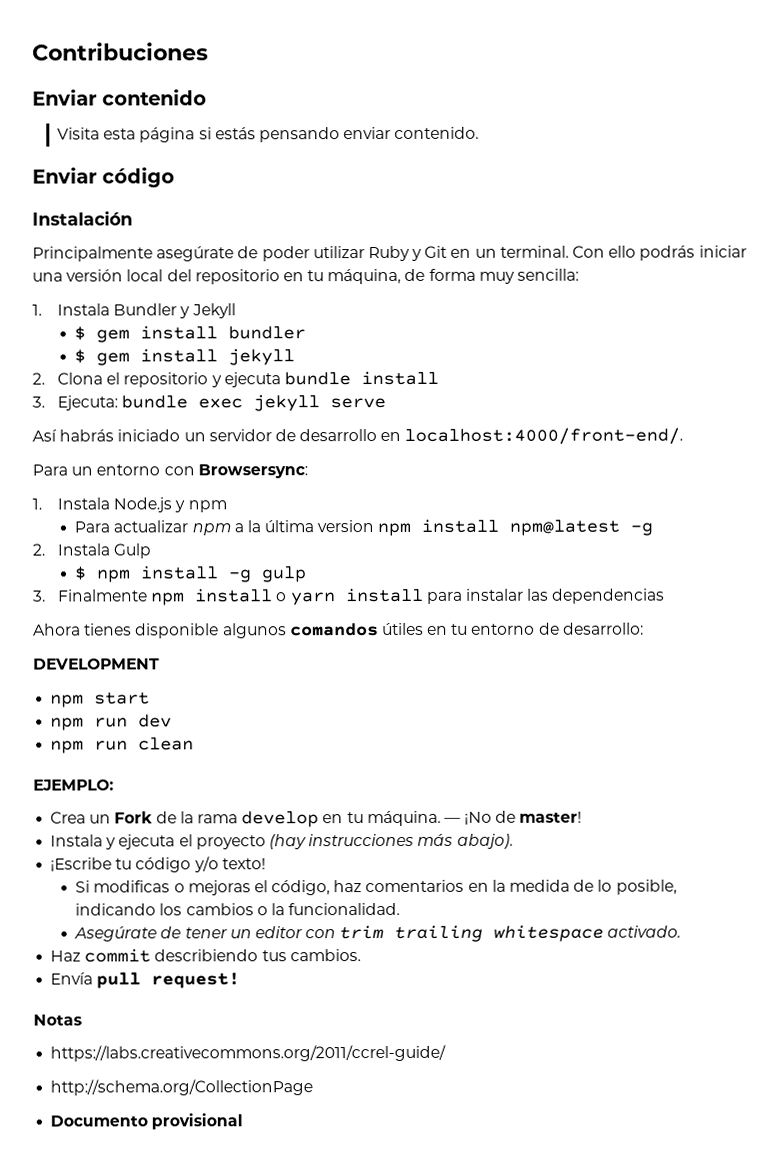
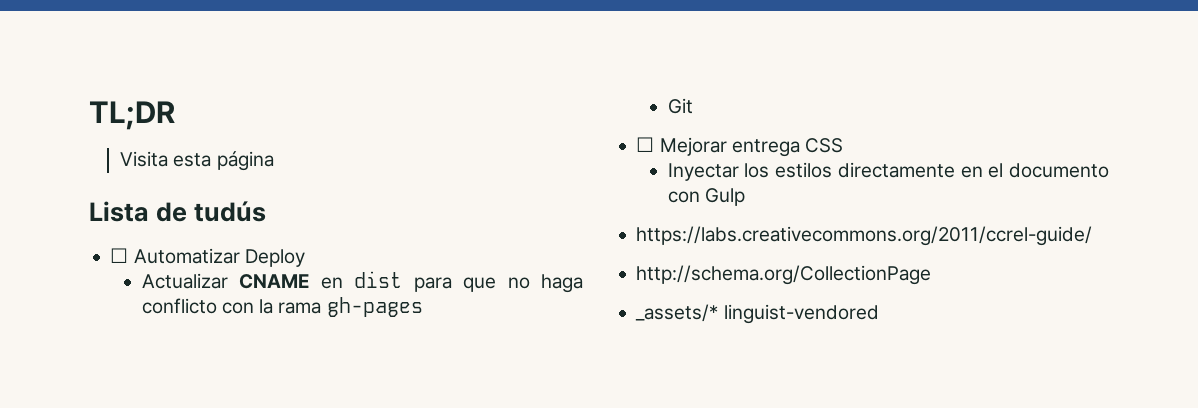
- Contribuciones
- Enviar contenido
+ TL;DR
- Visita esta página si estás pensando enviar contenido.
- Enviar código
- Instalación
- Principalmente asegúrate de poder utilizar Ruby y Git en un terminal. Con ello podrás iniciar una versión local del repositorio en tu máquina, de forma muy sencilla:
- 1. Instala Bundler y Jekyll
- $ gem install bundler
- $ gem install jekyll
- 2. Clona el repositorio y ejecuta bundle install
- 3. Ejecuta: bundle exec jekyll serve
- Así habrás iniciado un servidor de desarrollo en localhost:4000/front-end/.
- Para un entorno con Browsersync:
- 1. Instala Node.js y npm
- Para actualizar npm a la última version npm install npm@latest -g
- 2. Instala Gulp
- $ npm install -g gulp
- 3. Finalmente npm install o yarn install para instalar las dependencias
- Ahora tienes disponible algunos comandos útiles en tu entorno de desarrollo:
- DEVELOPMENT
- npm start
- npm run dev
- npm run clean
- EJEMPLO:
- Crea un Fork de la rama develop en tu máquina. — ¡No de master!
- Instala y ejecuta el proyecto (hay instrucciones más abajo).
- ¡Escribe tu código y/o texto!
- Si modificas o mejoras el código, haz comentarios en la medida de lo posible, indicando los cambios o la funcionalidad.
- Asegúrate de tener un editor con trim trailing whitespace activado.
- Haz commit describiendo tus cambios.
- Envía pull request!
- Notas
+ Visita esta página
+ Lista de tudús
+ ☐ Automatizar Deploy
+ Actualizar CNAME en dist para que no haga conflicto con la rama gh-pages
+ Git
+ ☐ Mejorar entrega CSS
+ Inyectar los estilos directamente en el documento con Gulp
- Documento provisional
+ _assets/* linguist-vendored

